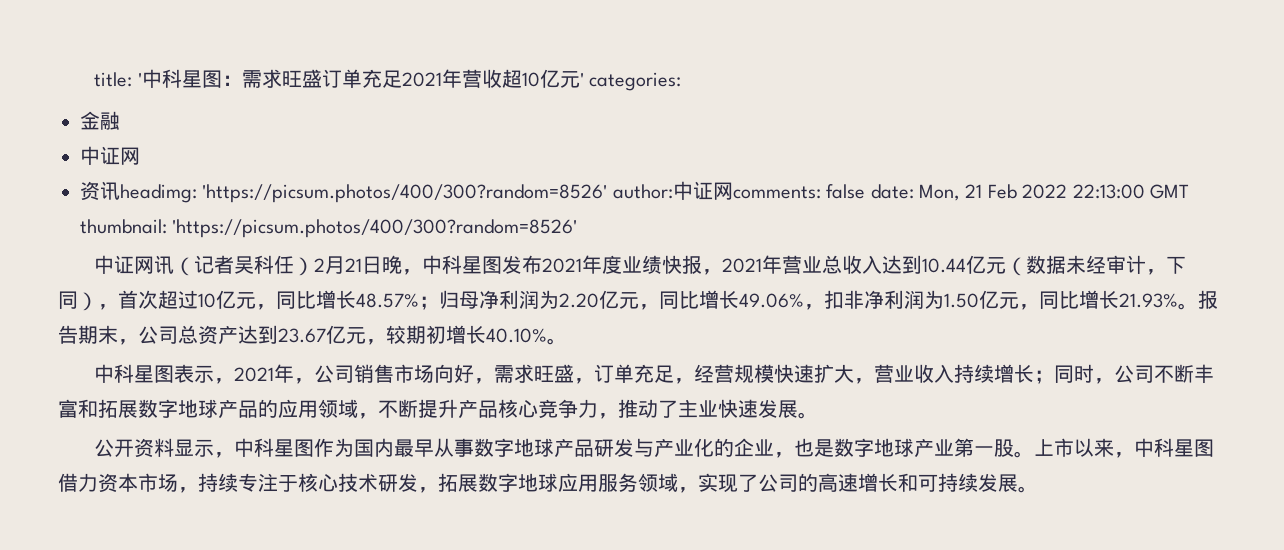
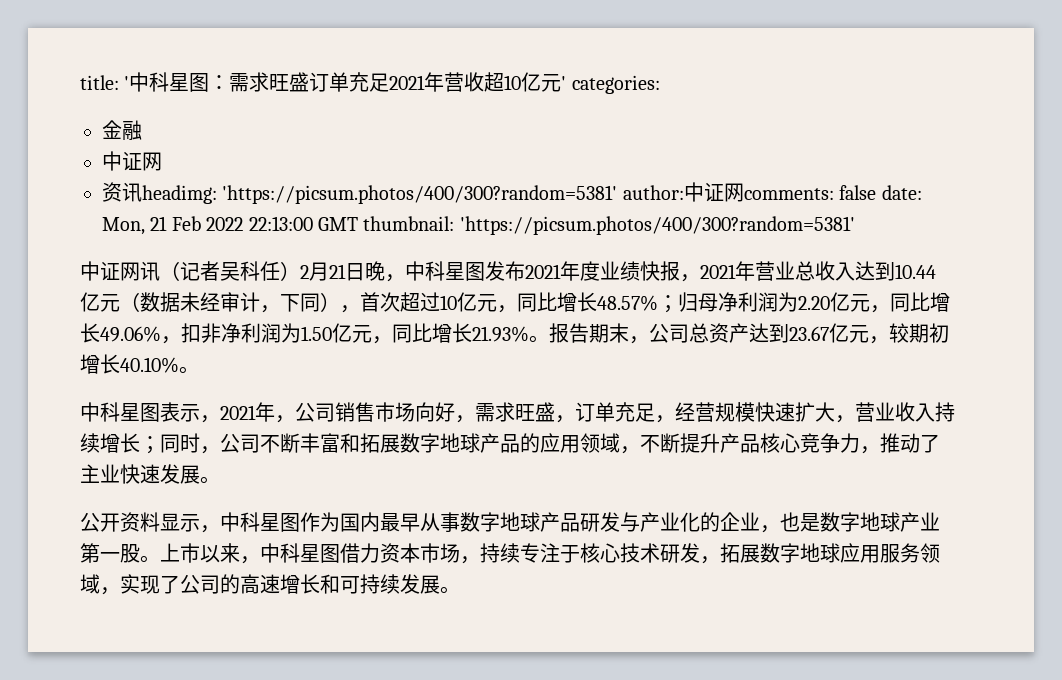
- 资讯headimg: 'https://picsum.photos/400/300?random=8526' author:中证网comments: false date: Mon, 21 Feb 2022 22:13:00 GMT thumbnail: 'https://picsum.photos/400/300?random=8526'
+ 资讯headimg: 'https://picsum.photos/400/300?random=5381' author:中证网comments: false date: Mon, 21 Feb 2022 22:13:00 GMT thumbnail: 'https://picsum.photos/400/300?random=5381'

